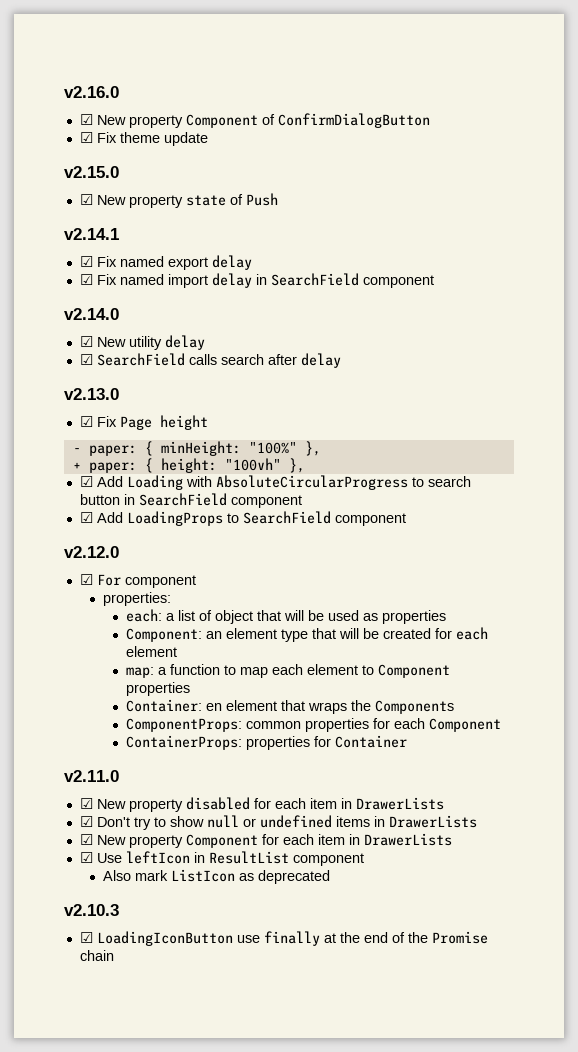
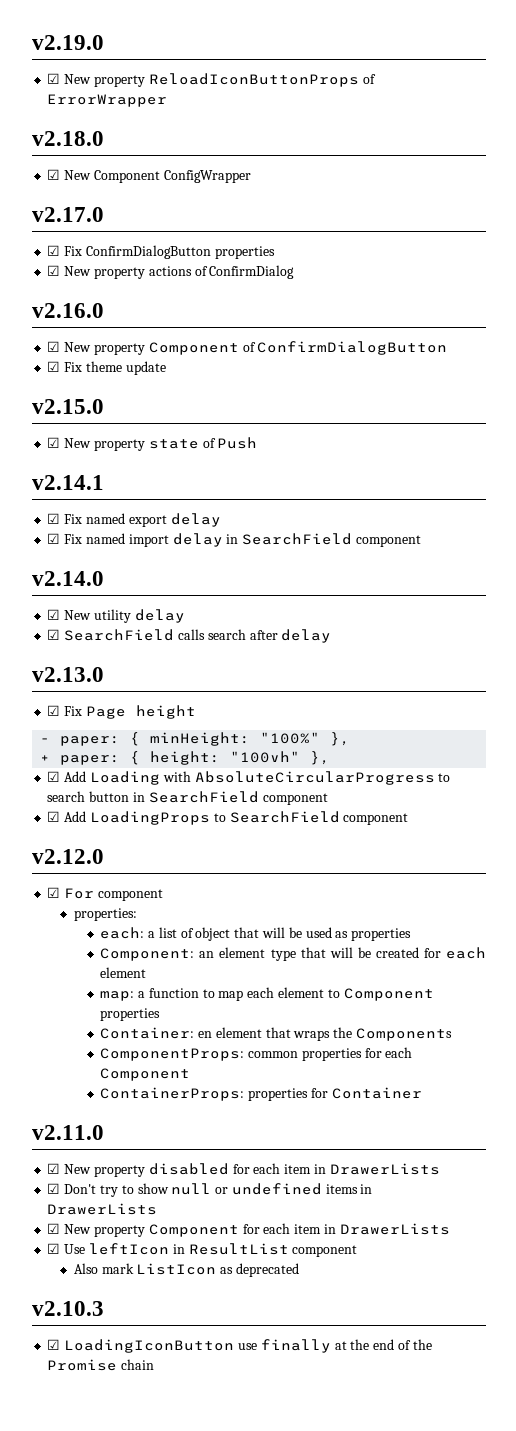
+ v2.19.0
+ ☑ New property ReloadIconButtonProps of ErrorWrapper
+ v2.18.0
+ ☑ New Component ConfigWrapper
+ v2.17.0
+ ☑ Fix ConfirmDialogButton properties
+ ☑ New property actions of ConfirmDialog

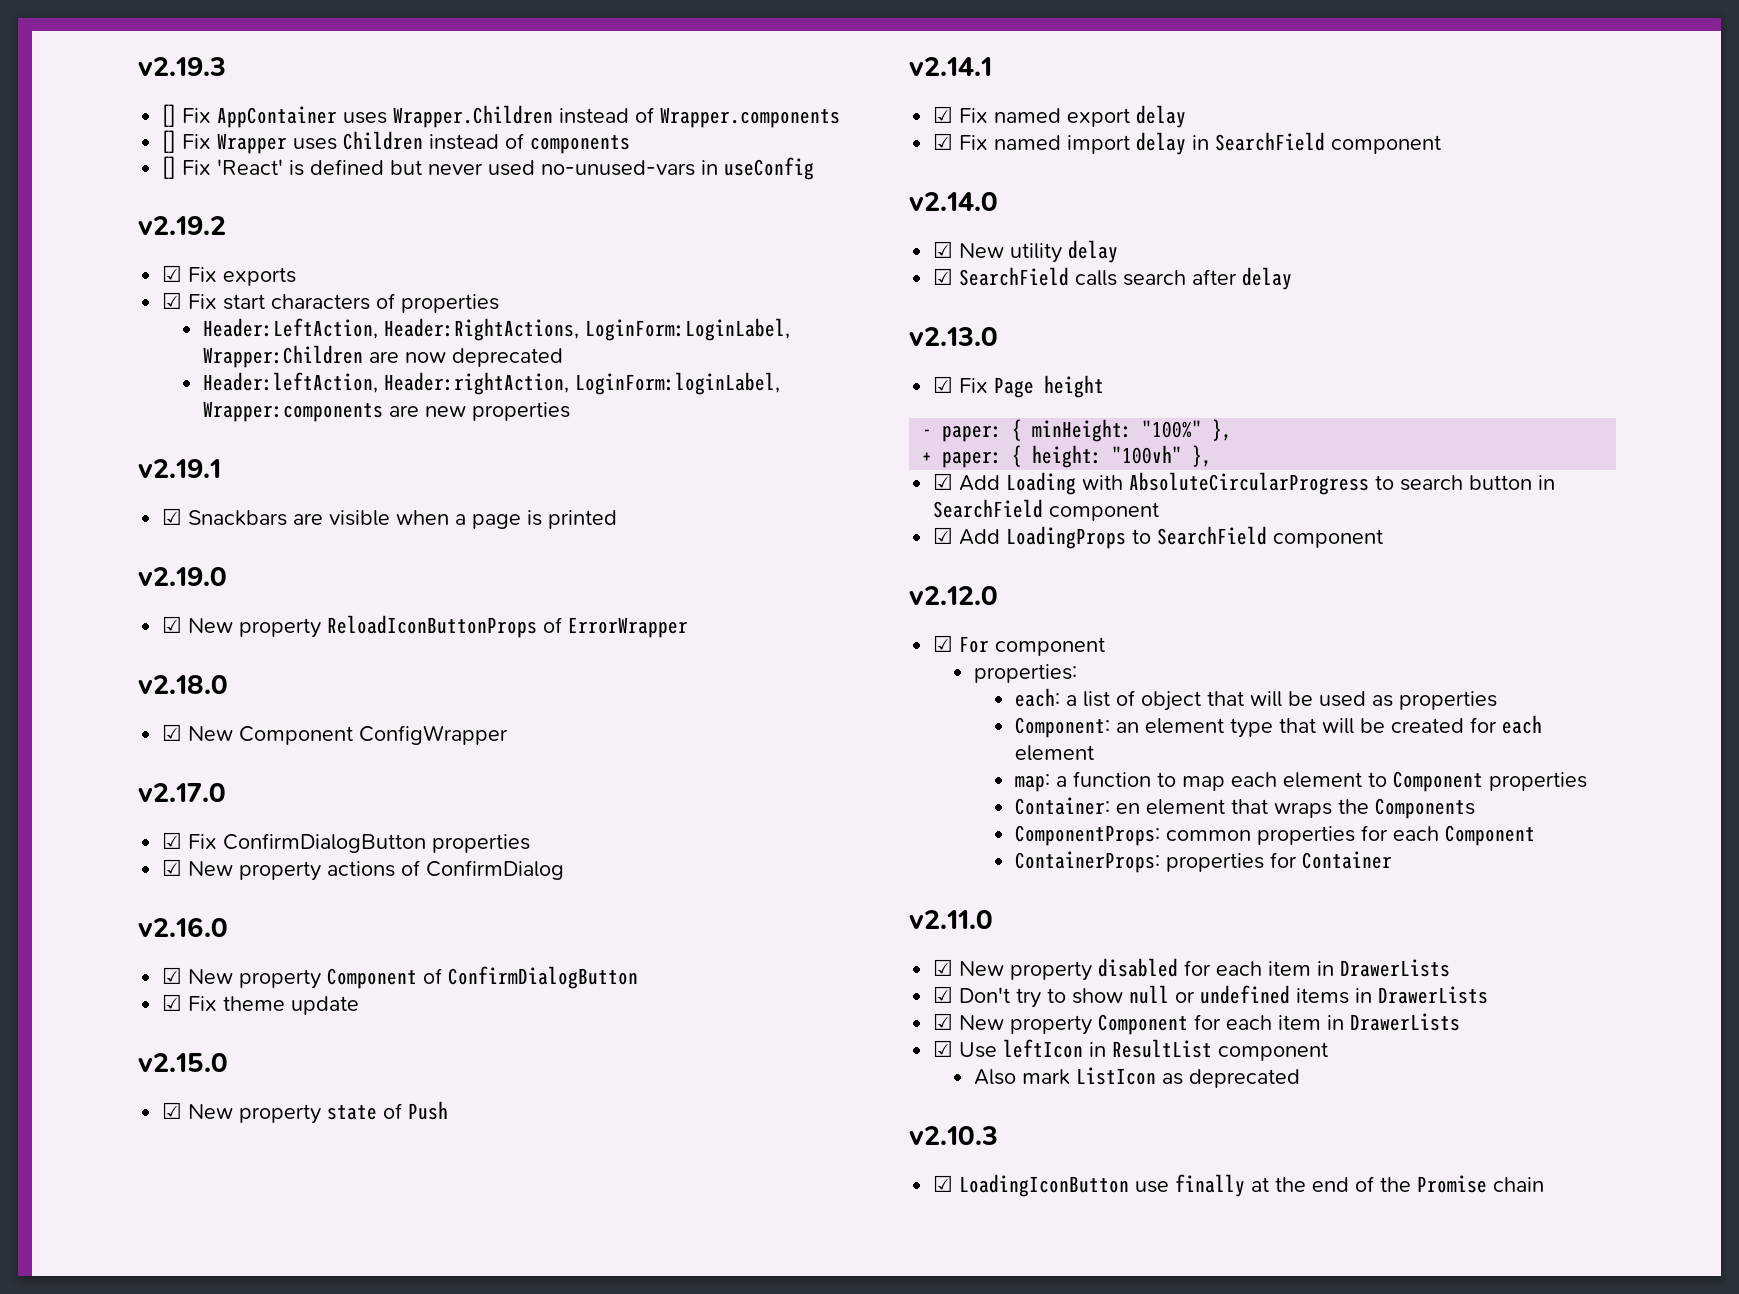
+ v2.19.3
+ [] Fix AppContainer uses Wrapper.Children instead of Wrapper.components
+ [] Fix Wrapper uses Children instead of components
+ [] Fix 'React' is defined but never used no-unused-vars in useConfig
+ v2.19.2
+ ☑ Fix exports
+ ☑ Fix start characters of properties
+ Header:LeftAction, Header:RightActions, LoginForm:LoginLabel, Wrapper:Children are now deprecated
+ Header:leftAction, Header:rightAction, LoginForm:loginLabel, Wrapper:components are new properties
+ v2.19.1
+ ☑ Snackbars are visible when a page is printed

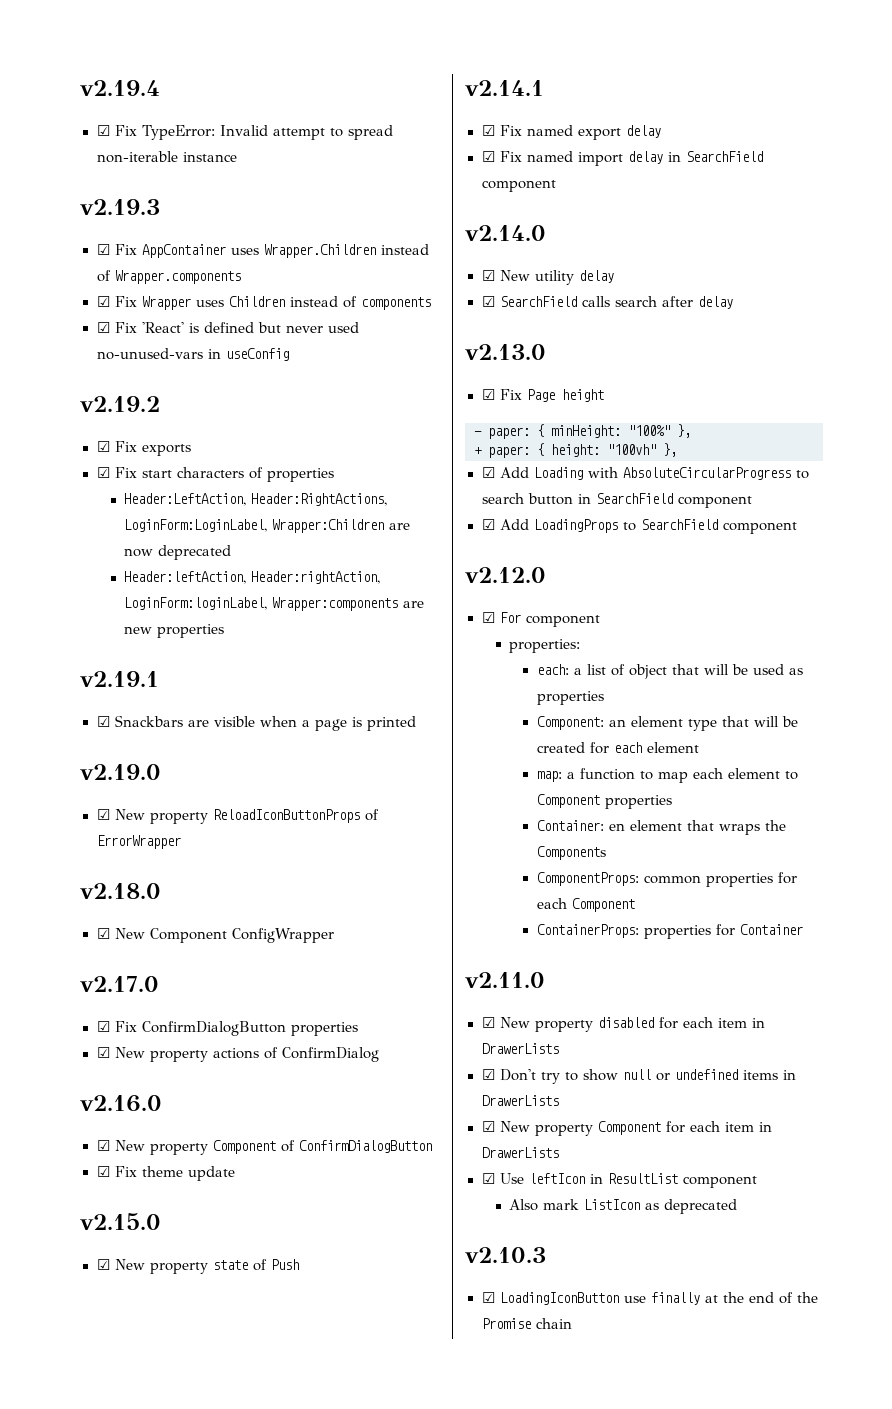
+ v2.19.4
+ ☑ Fix TypeError: Invalid attempt to spread non-iterable instance
- [] Fix AppContainer uses Wrapper.Children instead of Wrapper.components
+ ☑ Fix AppContainer uses Wrapper.Children instead of Wrapper.components
- [] Fix Wrapper uses Children instead of components
+ ☑ Fix Wrapper uses Children instead of components
- [] Fix 'React' is defined but never used no-unused-vars in useConfig
+ ☑ Fix 'React' is defined but never used no-unused-vars in useConfig

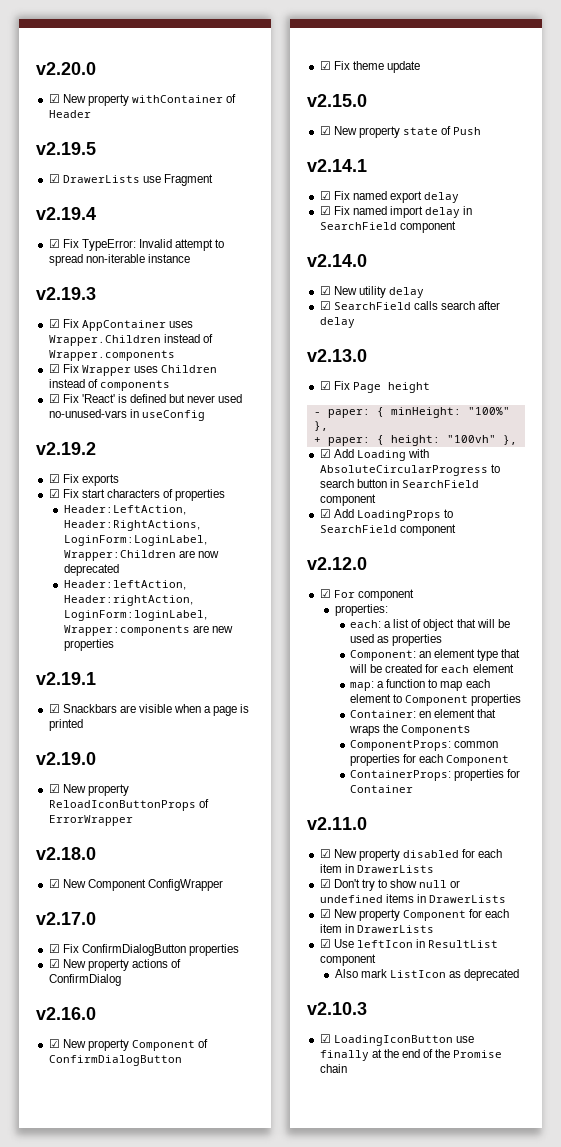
+ v2.20.0
+ ☑ New property withContainer of Header
+ v2.19.5
+ ☑ DrawerLists use Fragment

